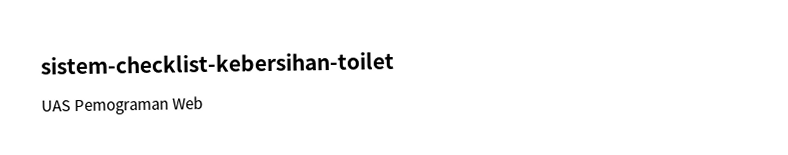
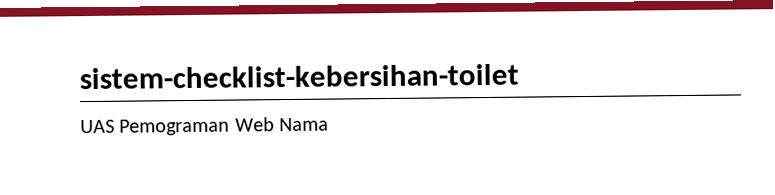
- UAS Pemograman Web
+ UAS Pemograman Web Nama

